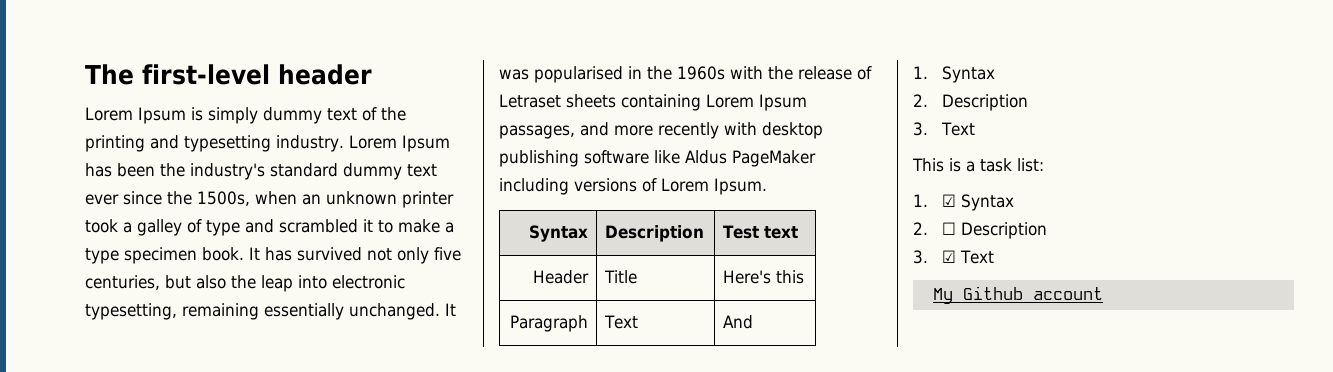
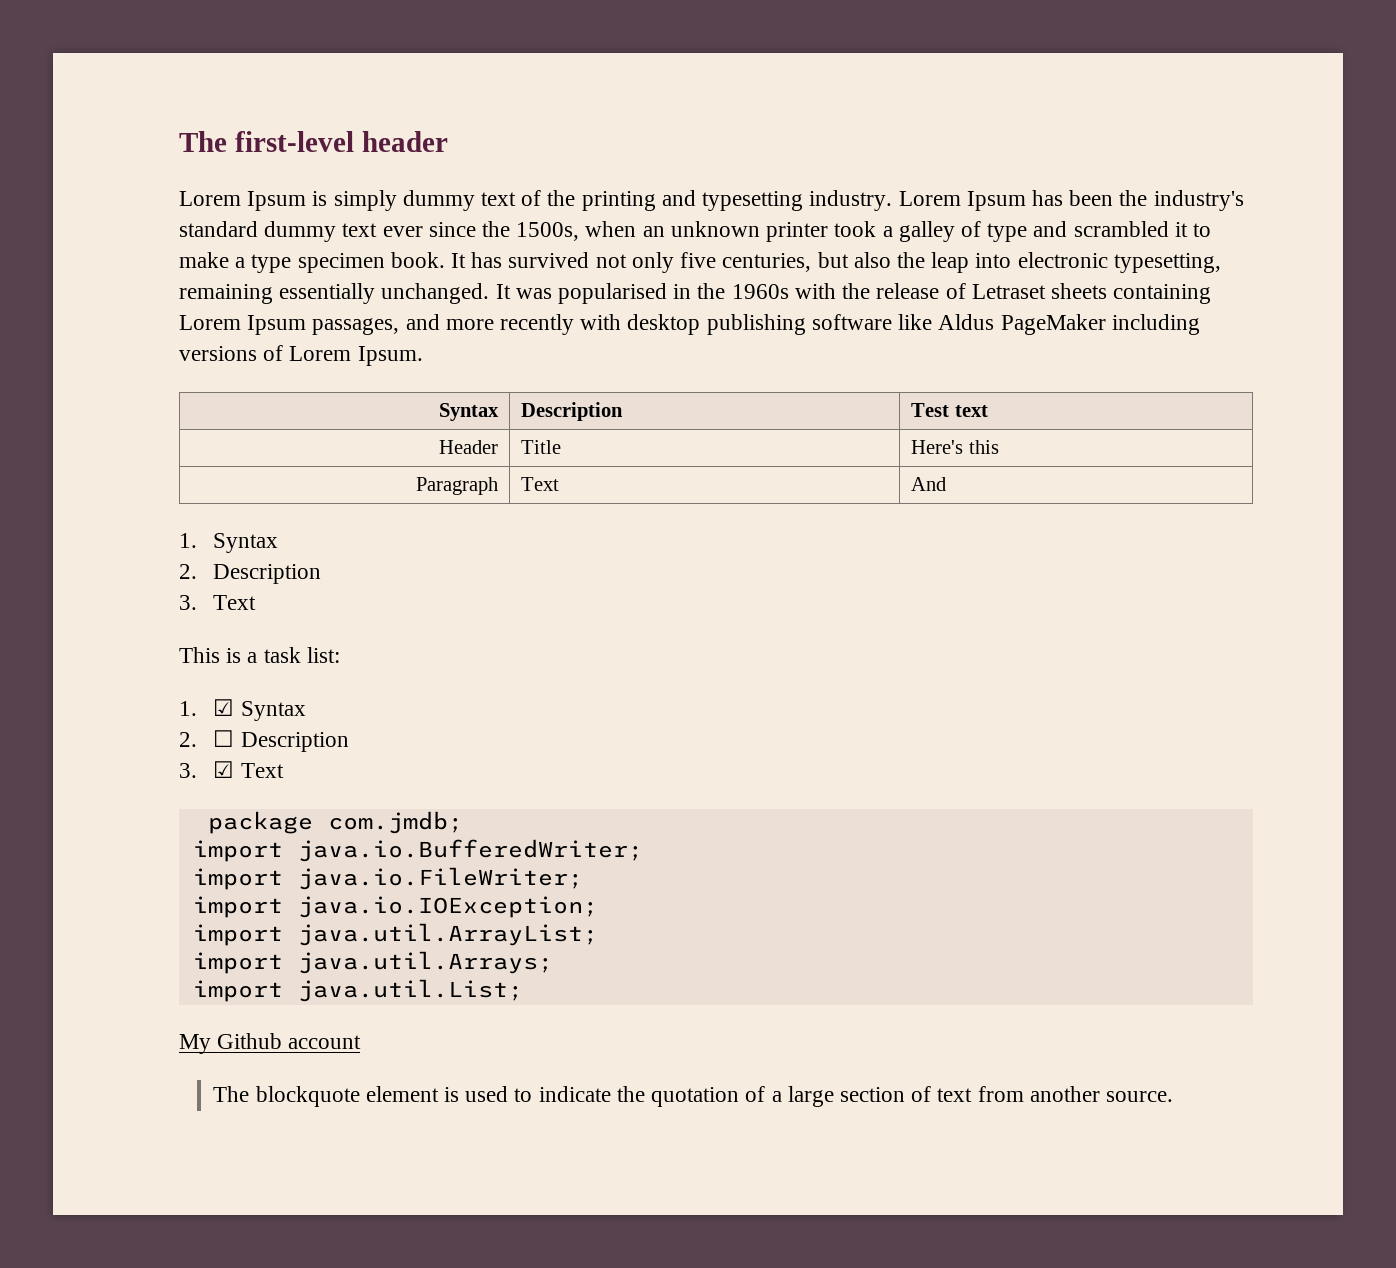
+ package com.jmdb;
+ import java.io.BufferedWriter;
+ import java.io.FileWriter;
+ import java.io.IOException;
+ import java.util.ArrayList;
+ import java.util.Arrays;
+ import java.util.List;
  My Github account
+ The blockquote element is used to indicate the quotation of a large section of text from another source.

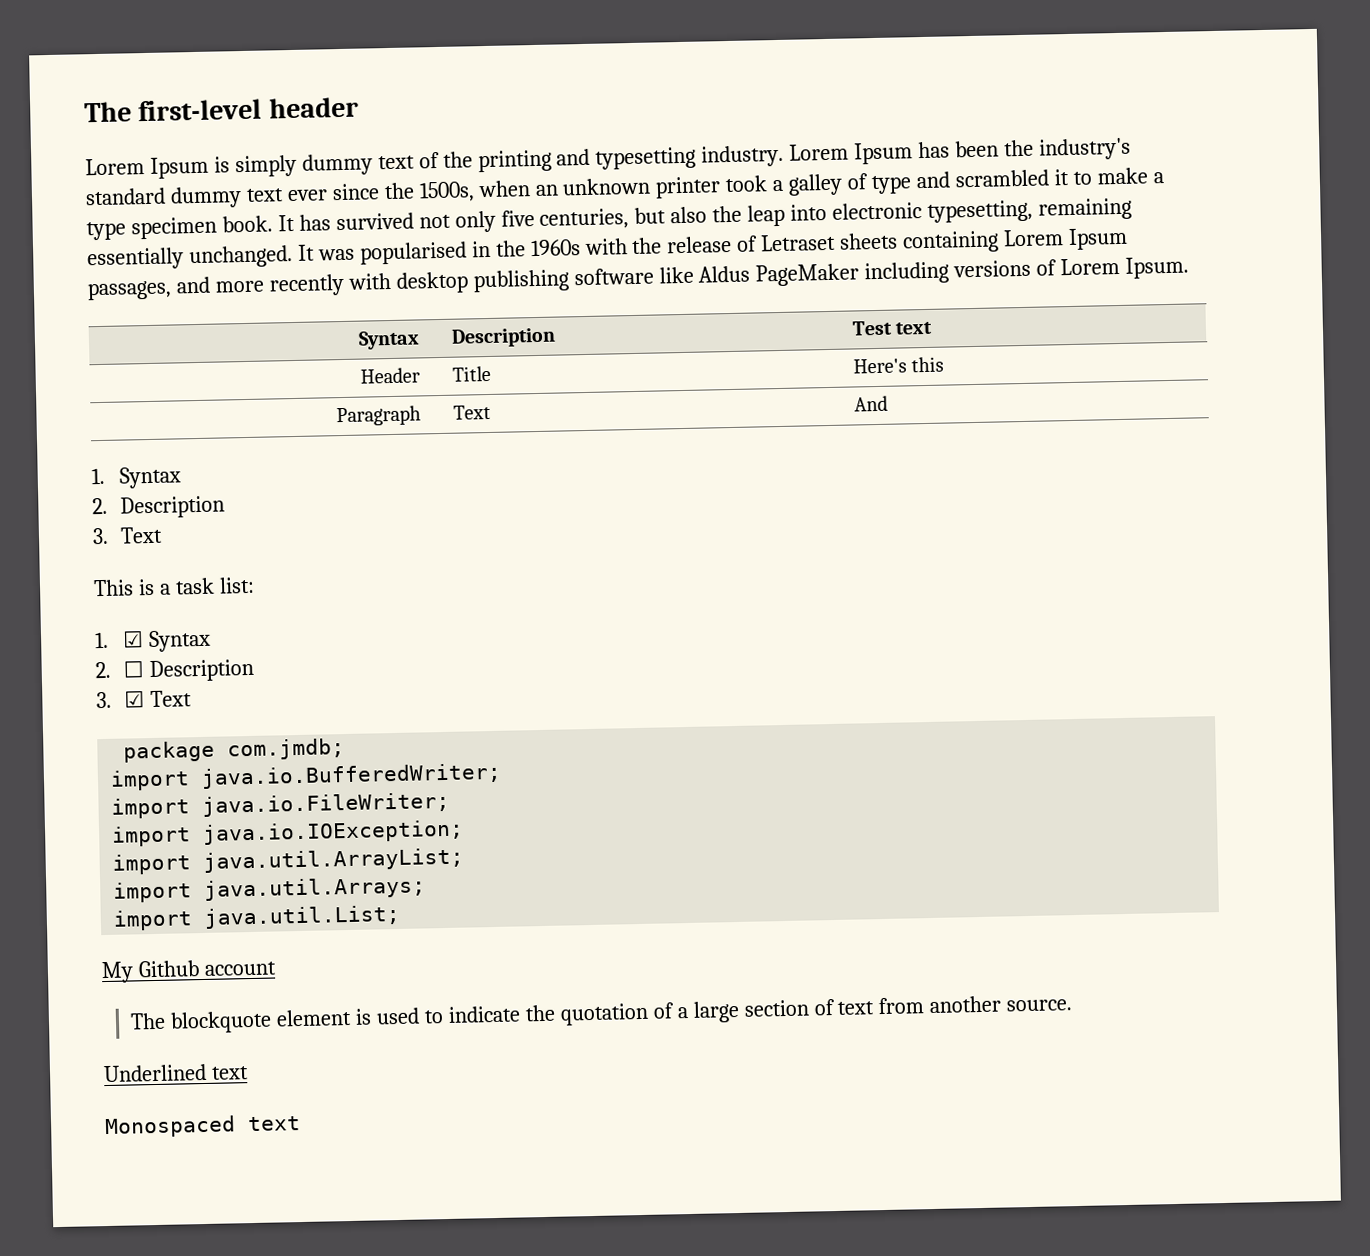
+ Underlined text
+ Monospaced text

